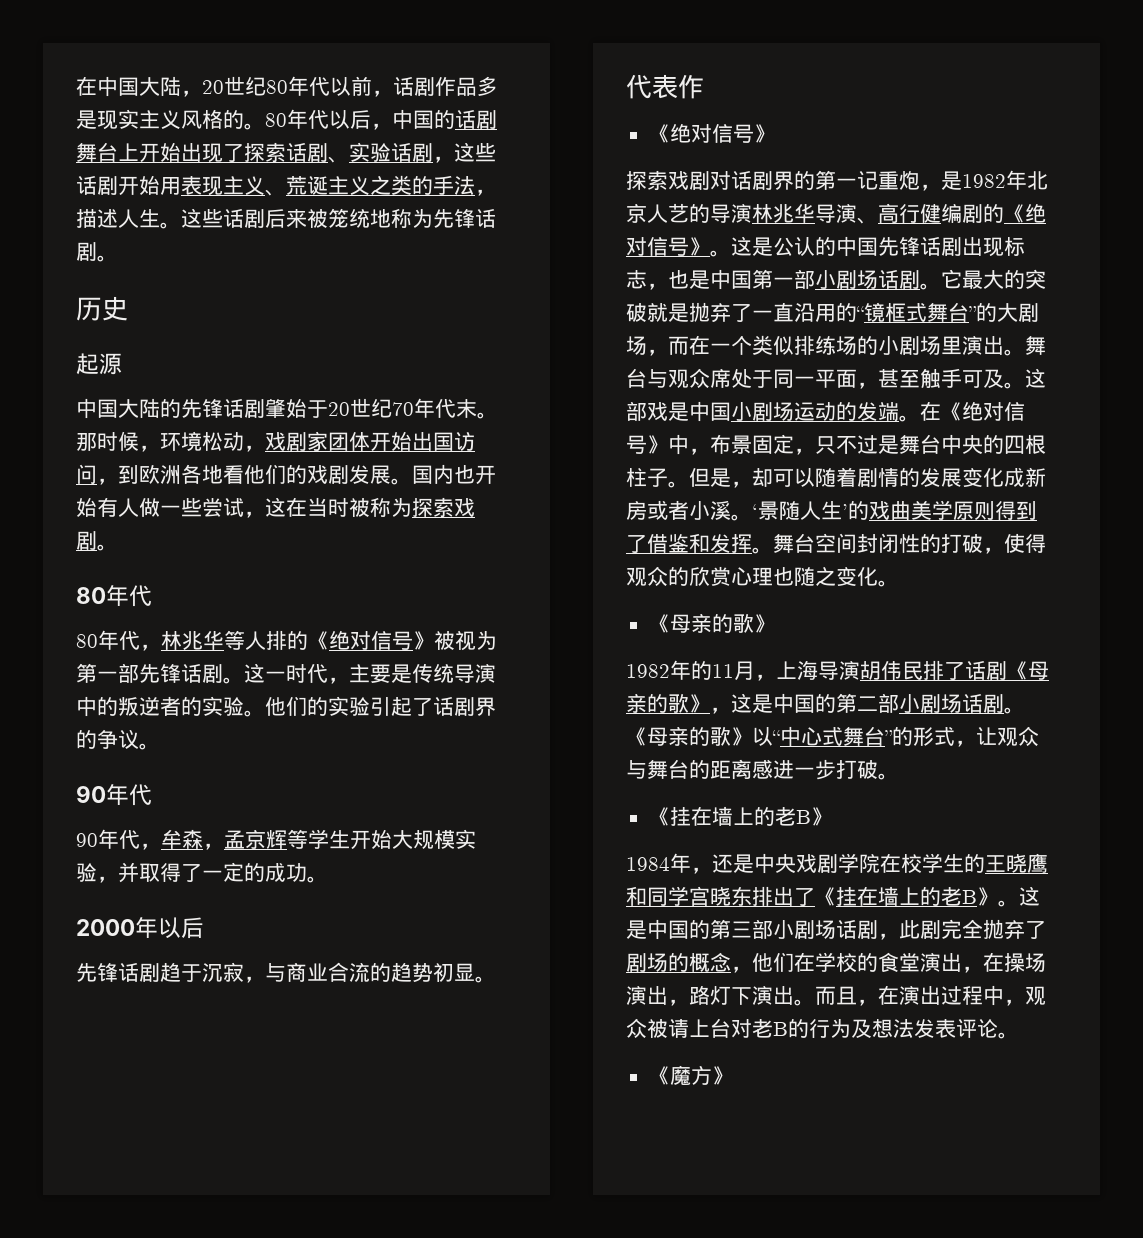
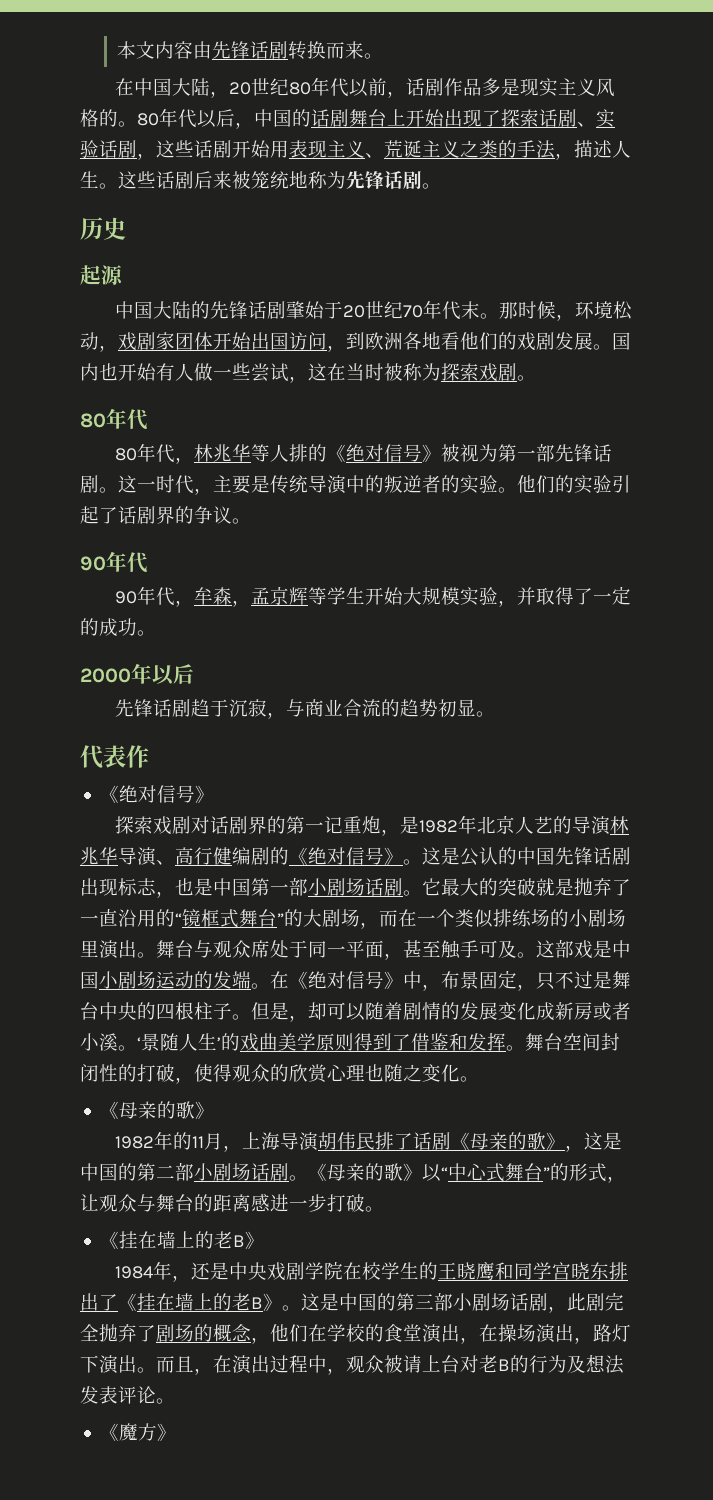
+ 本文内容由先锋话剧转换而来。

